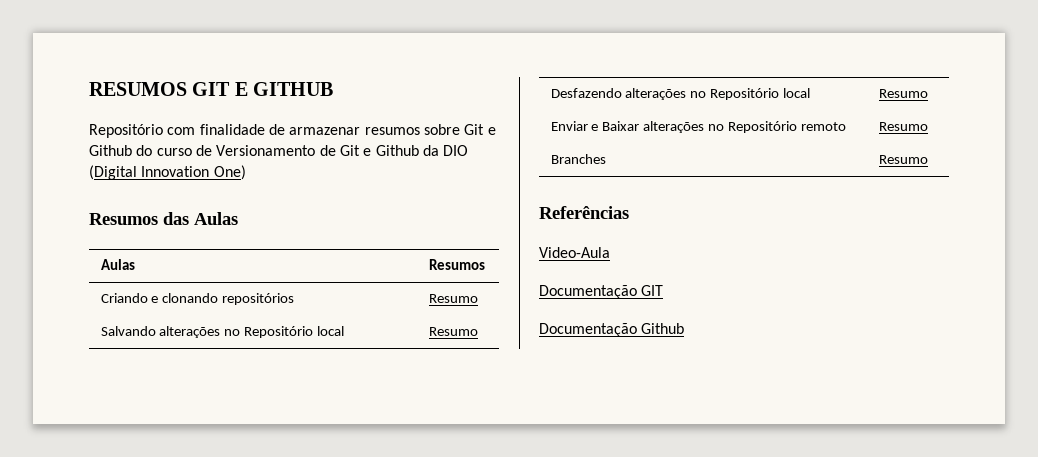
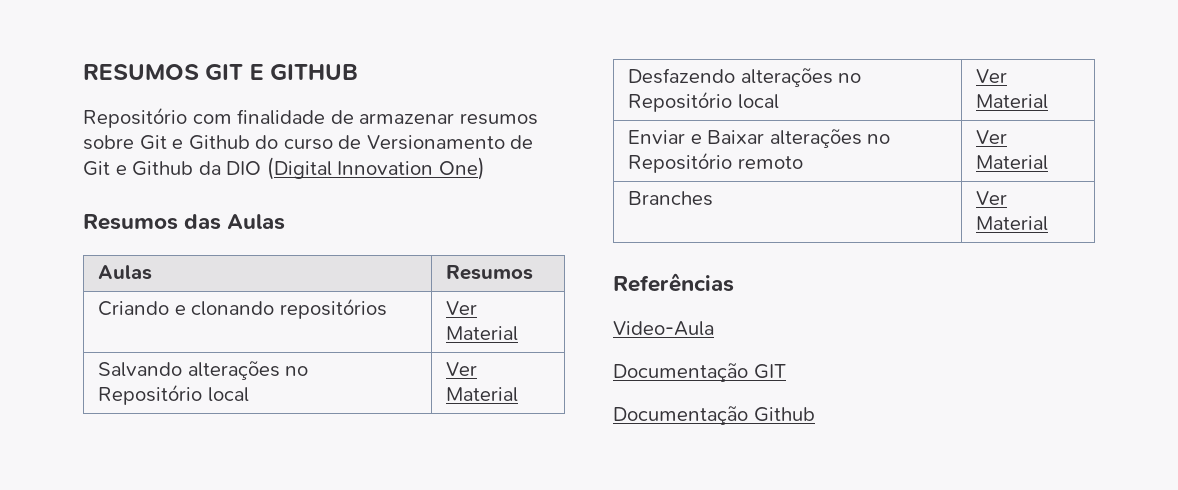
- Criando e clonando repositórios | Resumo
+ Criando e clonando repositórios | Ver Material
- Salvando alterações no Repositório local | Resumo
+ Salvando alterações no Repositório local | Ver Material
- Desfazendo alterações no Repositório local | Resumo
+ Desfazendo alterações no Repositório local | Ver Material
- Enviar e Baixar alterações no Repositório remoto | Resumo
+ Enviar e Baixar alterações no Repositório remoto | Ver Material
- Branches | Resumo
+ Branches | Ver Material

